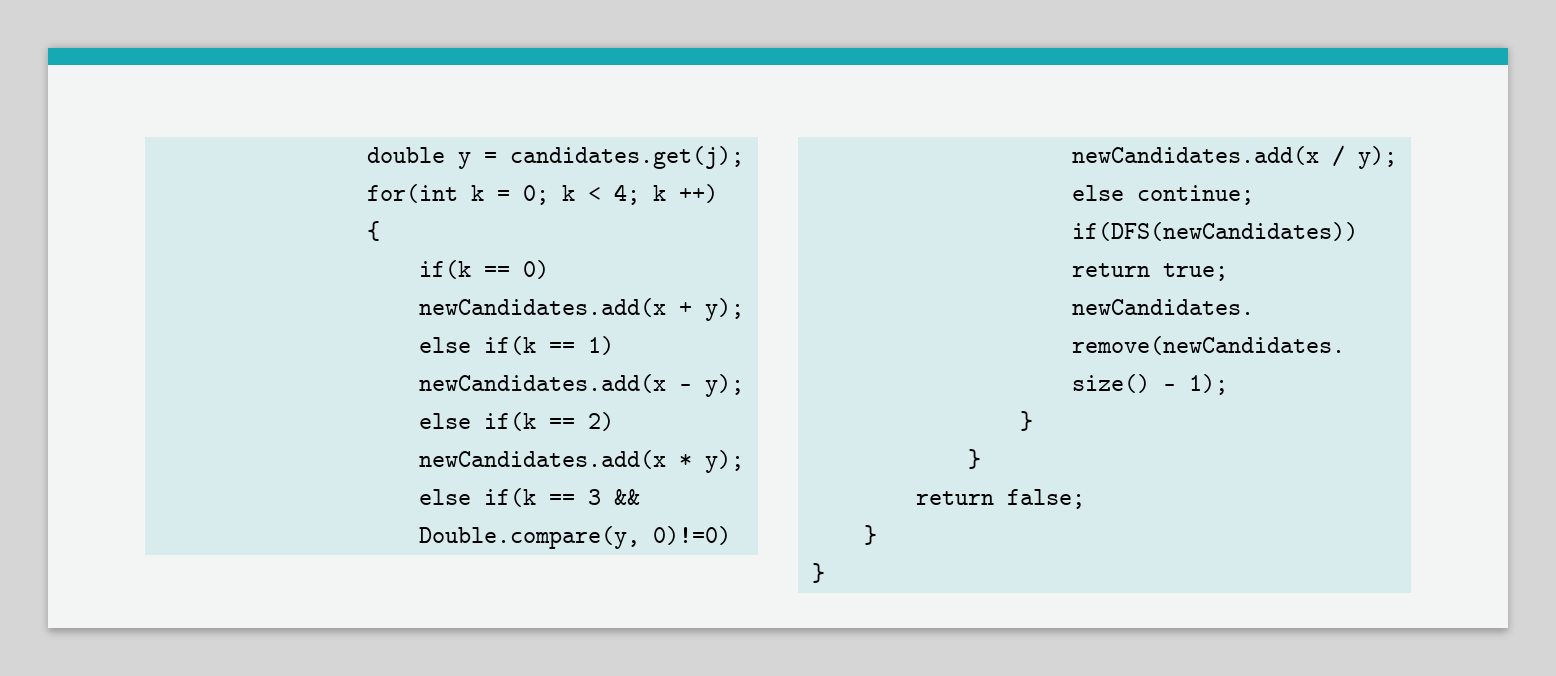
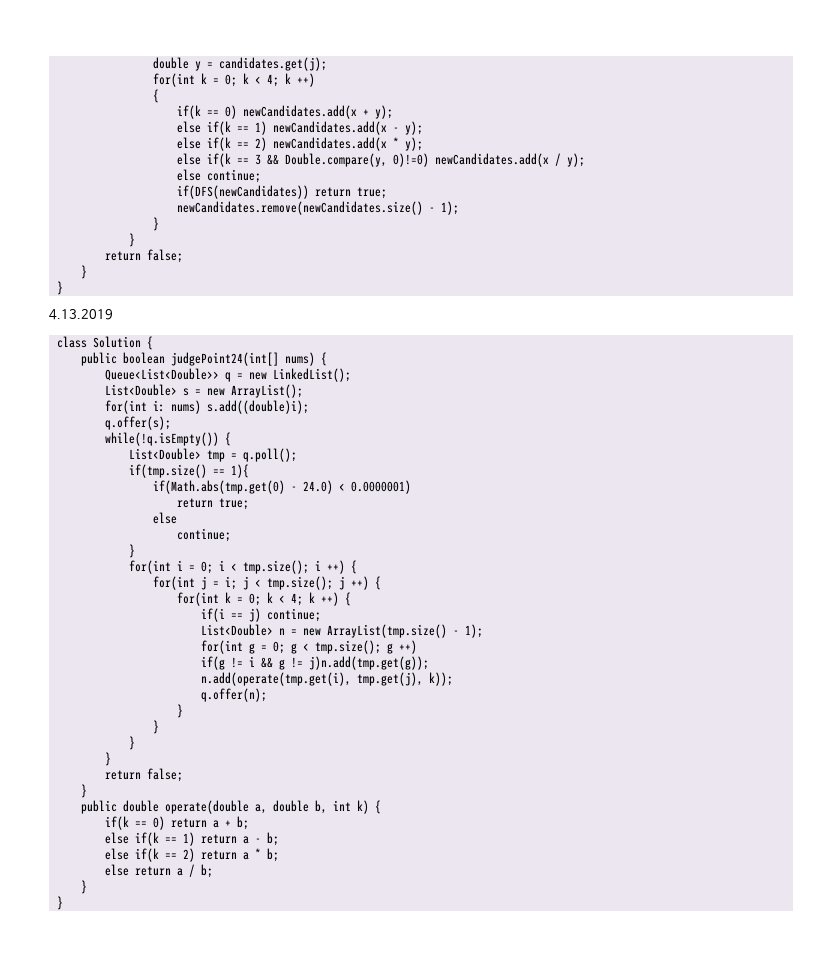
+ 4.13.2019
+ class Solution {
+ public boolean judgePoint24(int[] nums) {
+ Queue<List<Double>> q = new LinkedList();
+ List<Double> s = new ArrayList();
+ for(int i: nums) s.add((double)i);
+ q.offer(s);
+ while(!q.isEmpty()) {
+ List<Double> tmp = q.poll();
+ if(tmp.size() == 1){
+ if(Math.abs(tmp.get(0) - 24.0) < 0.0000001)
+ return true;
+ else
+ continue;
+ }
+ for(int i = 0; i < tmp.size(); i ++) {
+ for(int j = i; j < tmp.size(); j ++) {
+ for(int k = 0; k < 4; k ++) {
+ if(i == j) continue;
+ List<Double> n = new ArrayList(tmp.size() - 1);
+ for(int g = 0; g < tmp.size(); g ++)
+ if(g != i && g != j)n.add(tmp.get(g));
+ n.add(operate(tmp.get(i), tmp.get(j), k));
+ q.offer(n);
+ }
+ }
+ }
+ }
+ return false;
+ }
+ public double operate(double a, double b, int k) {
+ if(k == 0) return a + b;
+ else if(k == 1) return a - b;
+ else if(k == 2) return a * b;
+ else return a / b;
+ }
+ }

